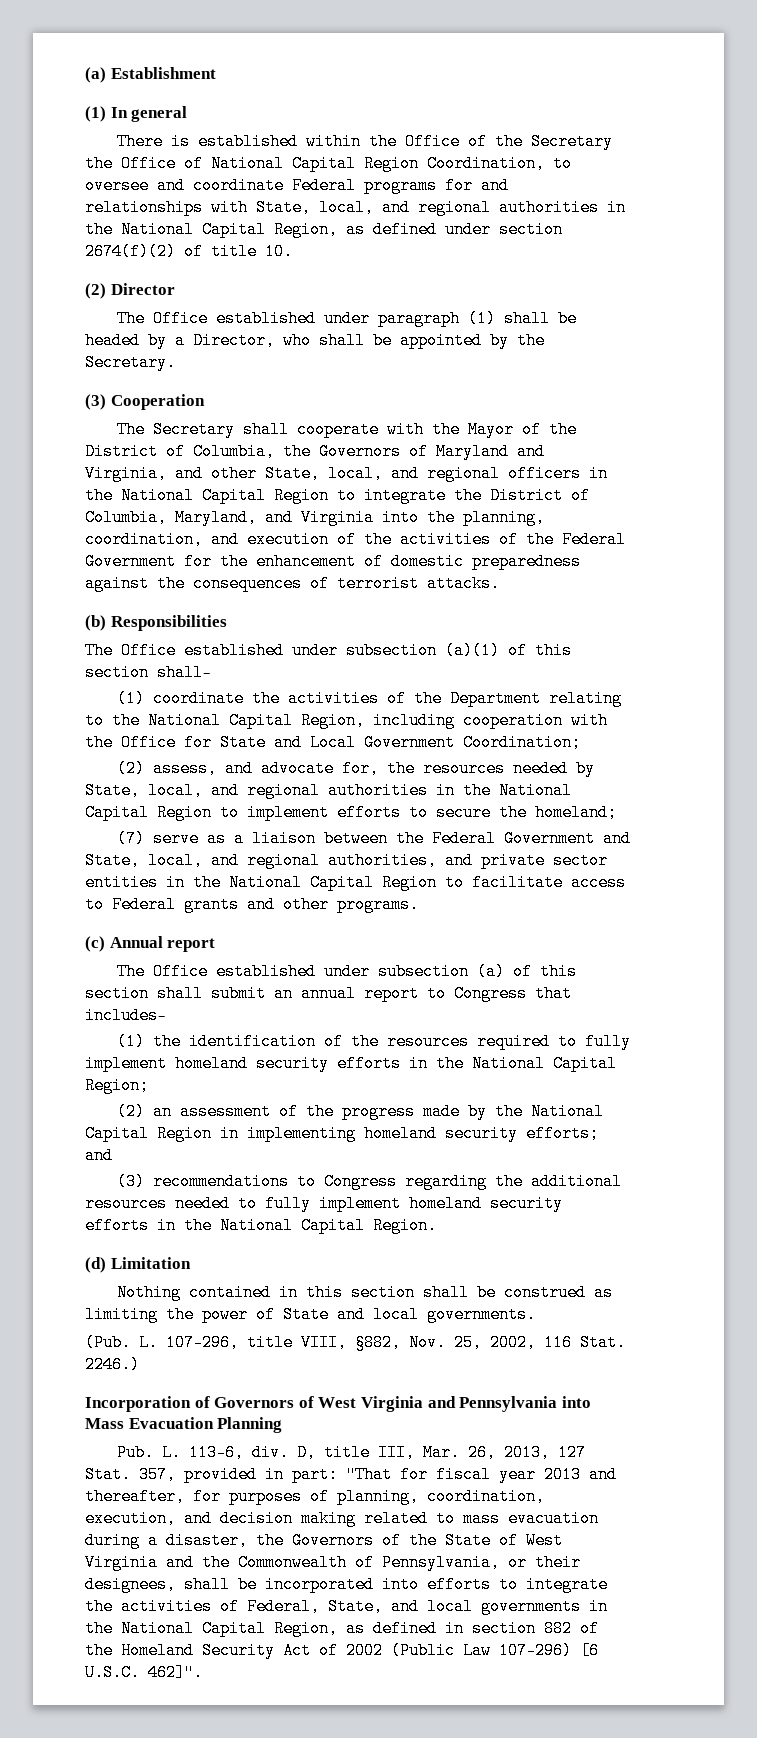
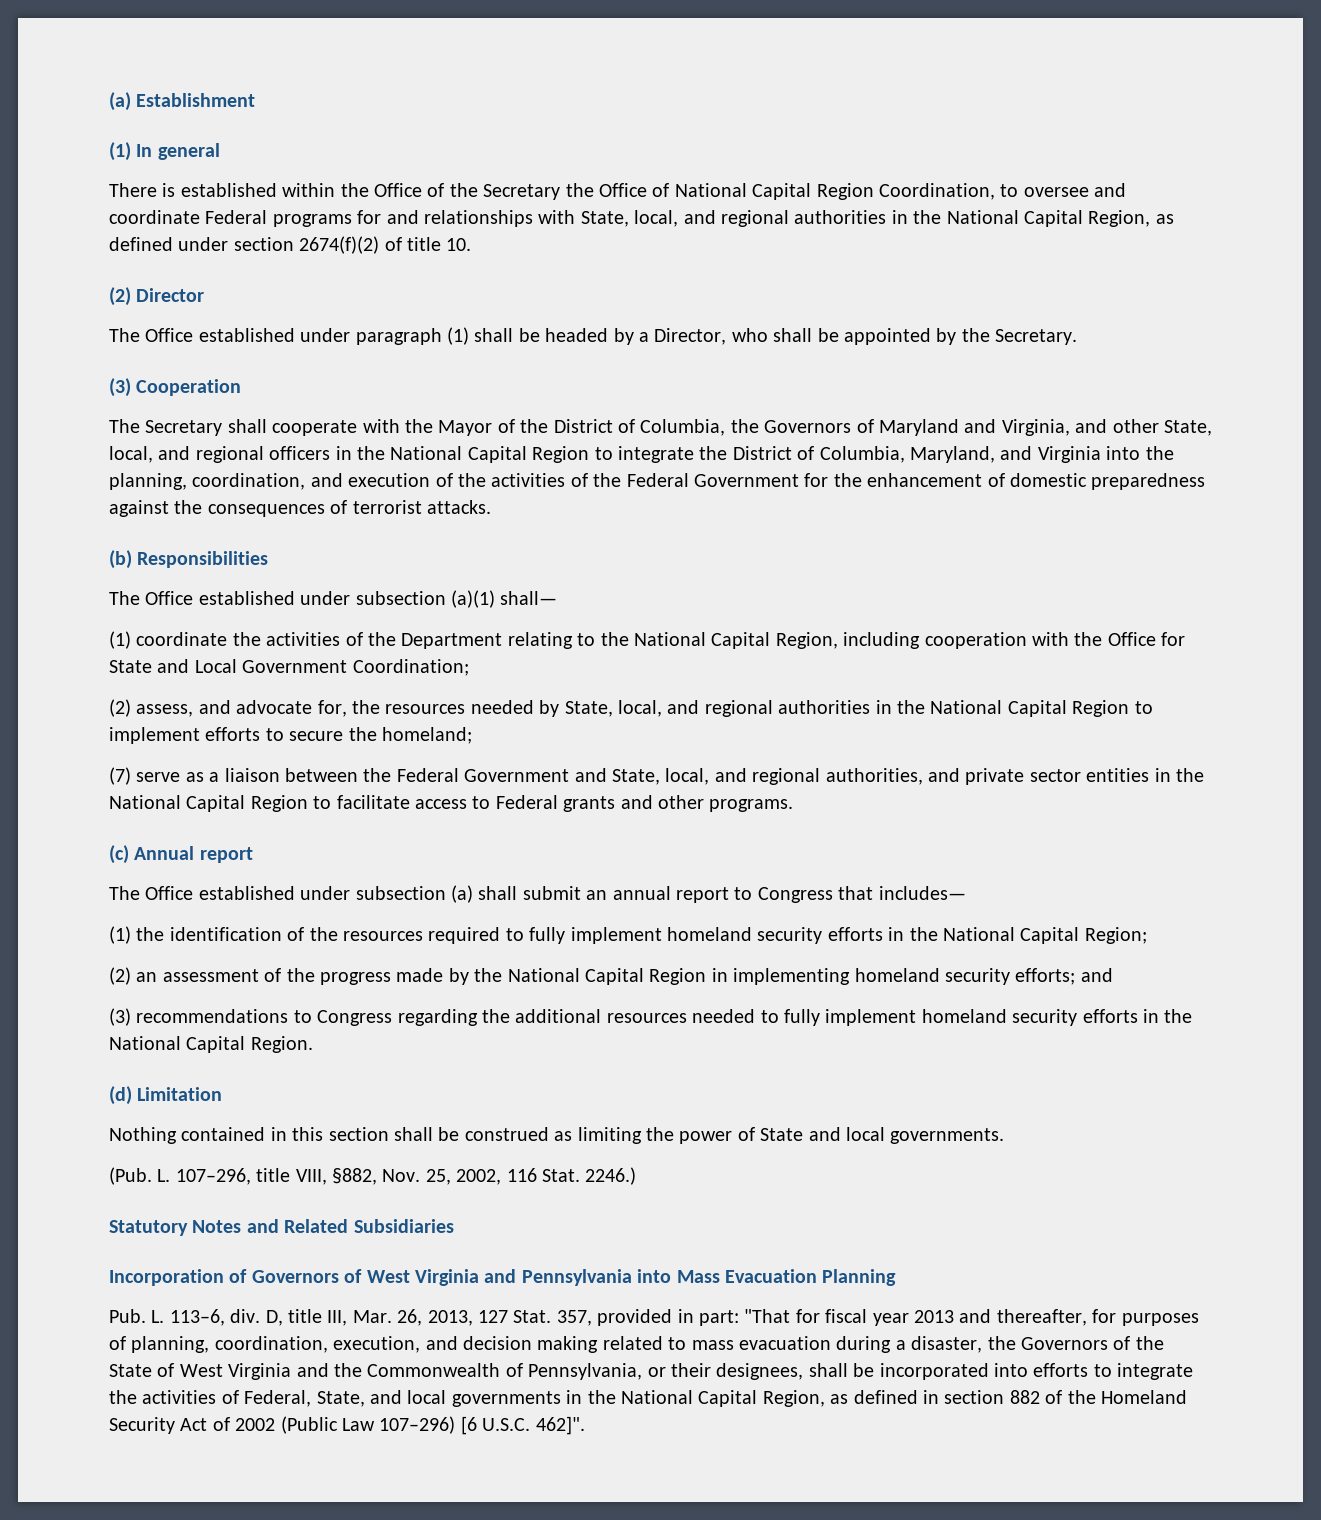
- The Office established under subsection (a)(1) of this section shall—
+ The Office established under subsection (a)(1) shall—
- The Office established under subsection (a) of this section shall submit an annual report to Congress that includes—
+ The Office established under subsection (a) shall submit an annual report to Congress that includes—
+ Statutory Notes and Related Subsidiaries

